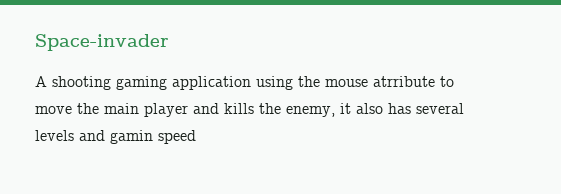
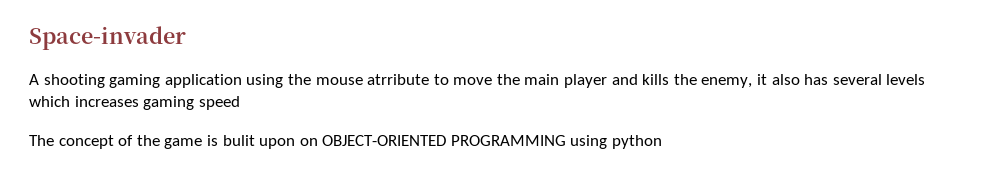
- A shooting gaming application using the mouse atrribute to move the main player and kills the enemy, it also has several levels and gamin speed
+ A shooting gaming application using the mouse atrribute to move the main player and kills the enemy, it also has several levels which increases gaming speed
+ The concept of the game is bulit upon on OBJECT-ORIENTED PROGRAMMING using python

